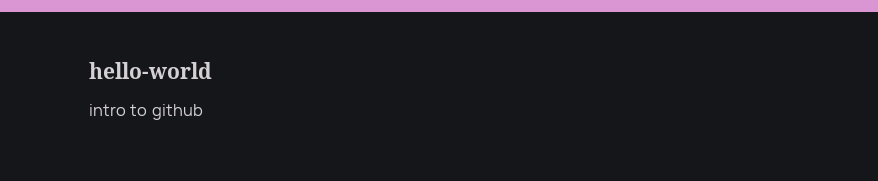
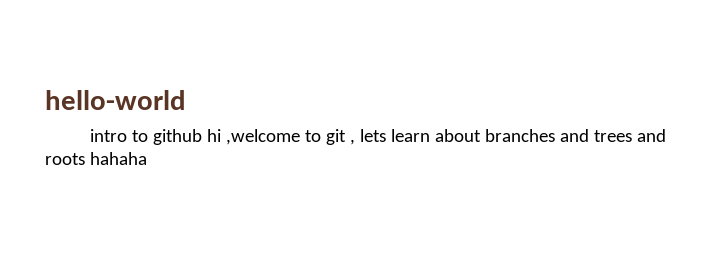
- intro to github
+ intro to github hi ,welcome to git , lets learn about branches and trees and roots hahaha

